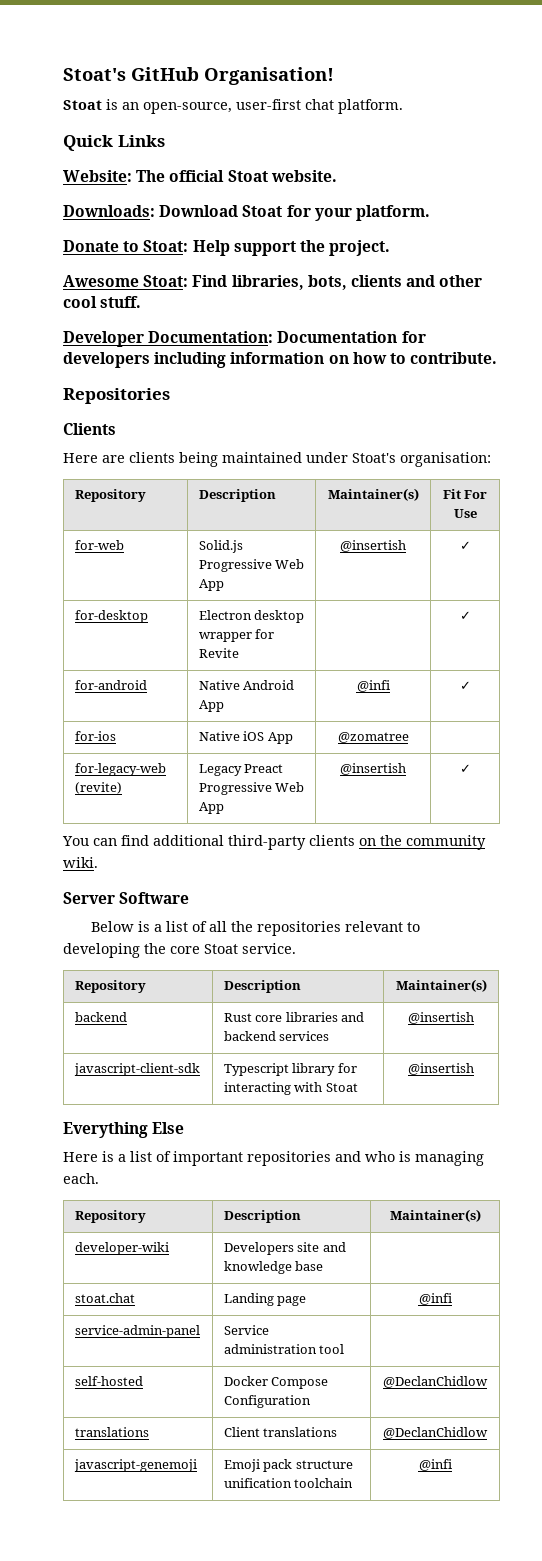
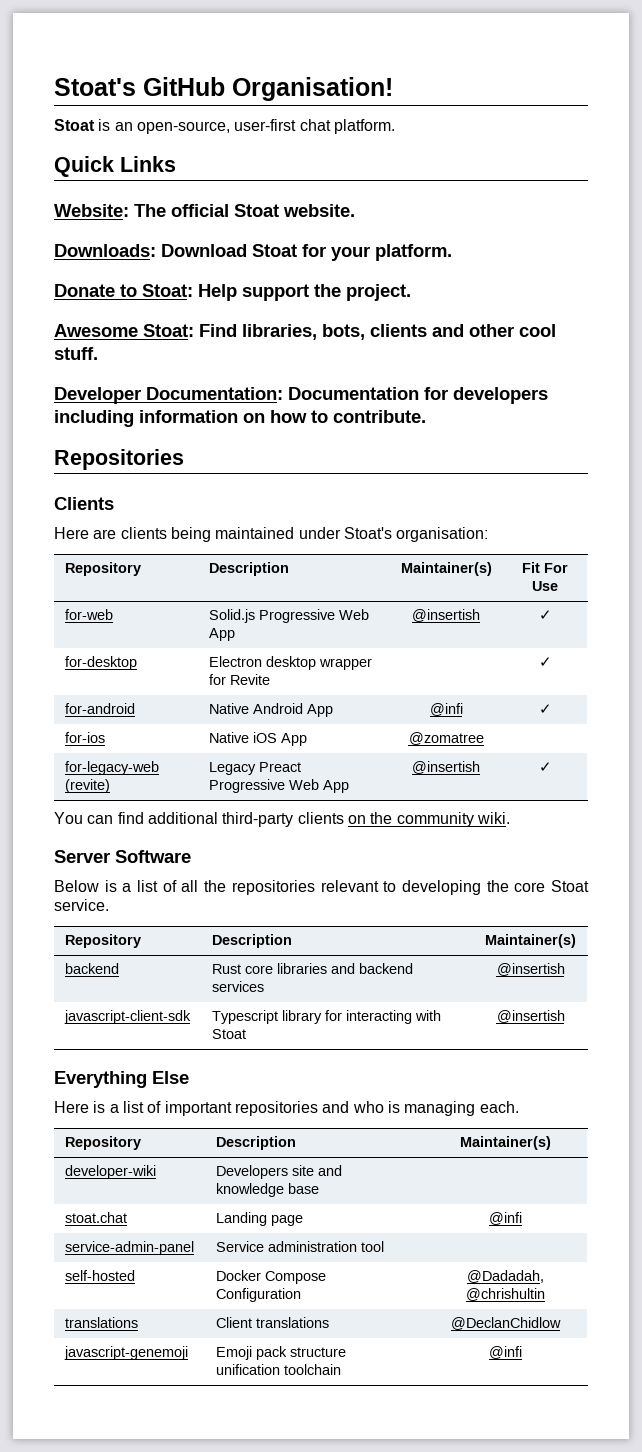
- self-hosted | Docker Compose Configuration | @DeclanChidlow
+ self-hosted | Docker Compose Configuration | @Dadadah, @chrishultin

